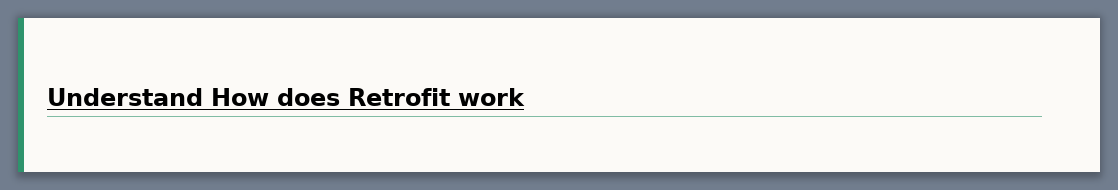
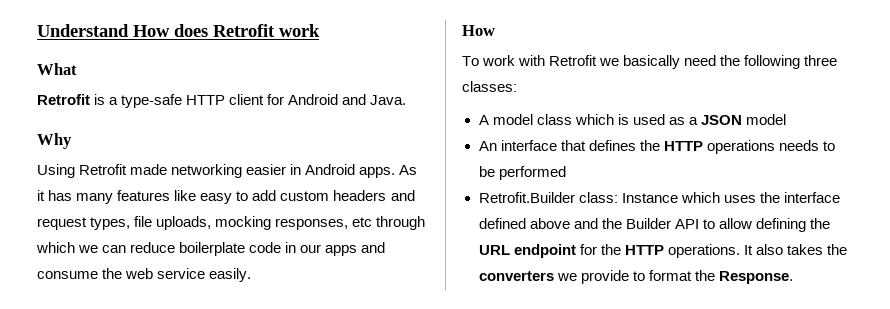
+ What
+ Retrofit is a type-safe HTTP client for Android and Java.
+ Why
+ Using Retrofit made networking easier in Android apps. As it has many features like easy to add custom headers and request types, file uploads, mocking responses, etc through which we can reduce boilerplate code in our apps and consume the web service easily.
+ How
+ To work with Retrofit we basically need the following three classes:
+ A model class which is used as a JSON model
+ An interface that defines the HTTP operations needs to be performed
+ Retrofit.Builder class: Instance which uses the interface defined above and the Builder API to allow defining the URL endpoint for the HTTP operations. It also takes the converters we provide to format the Response.

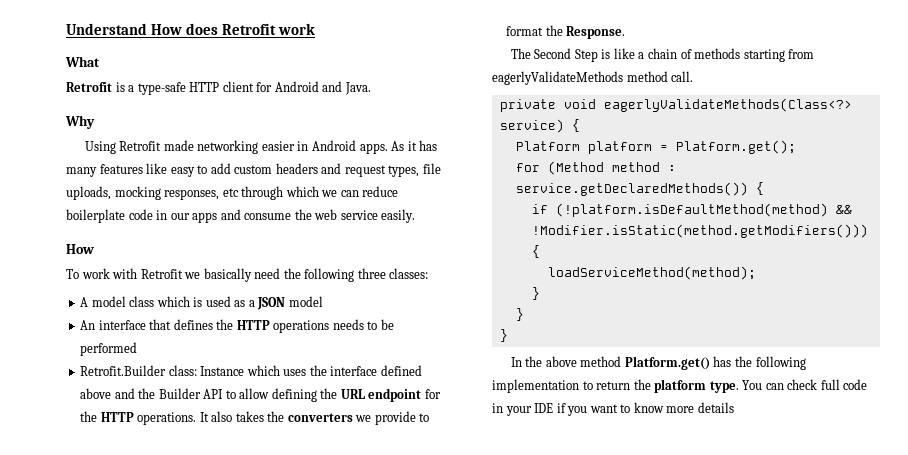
+ The Second Step is like a chain of methods starting from eagerlyValidateMethods method call.
+ private void eagerlyValidateMethods(Class<?> service) {
+ Platform platform = Platform.get();
+ for (Method method : service.getDeclaredMethods()) {
+ if (!platform.isDefaultMethod(method) && !Modifier.isStatic(method.getModifiers())) {
+ loadServiceMethod(method);
+ }
+ }
+ }
+ In the above method Platform.get() has the following implementation to return the platform type. You can check full code in your IDE if you want to know more details

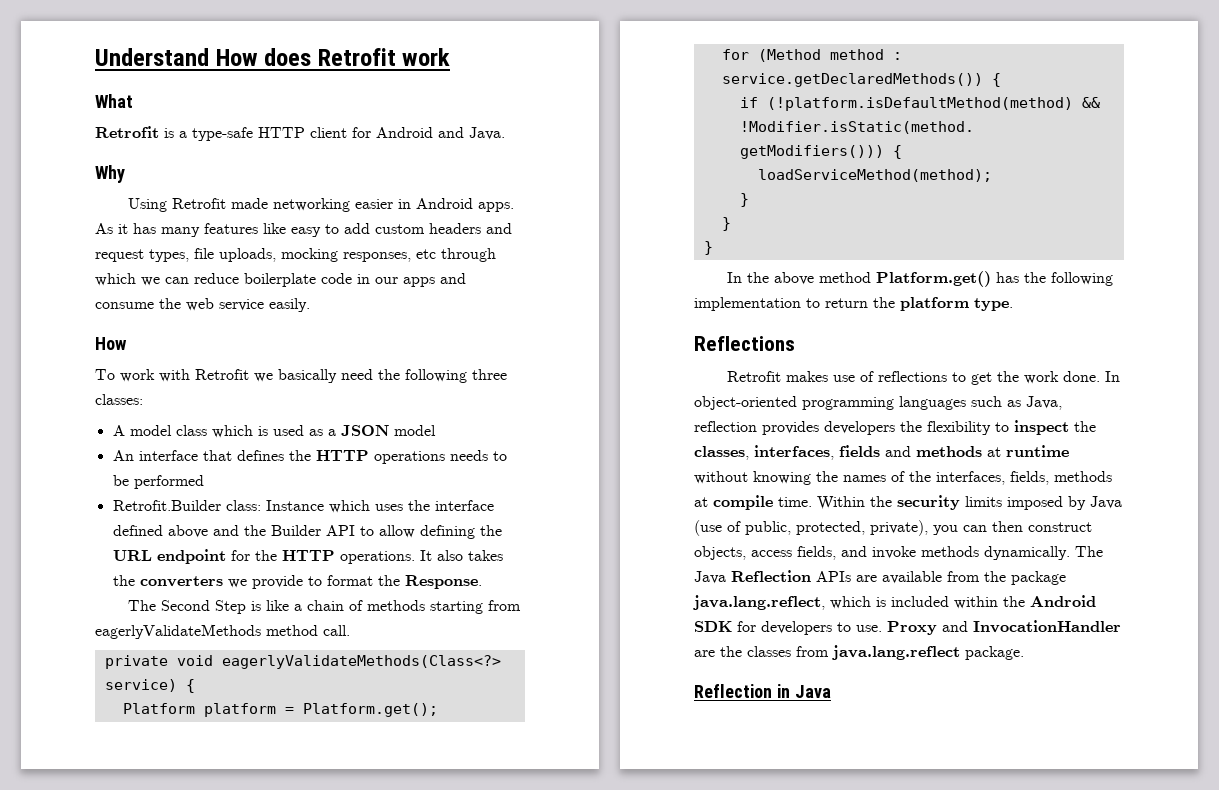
- In the above method Platform.get() has the following implementation to return the platform type. You can check full code in your IDE if you want to know more details
+ In the above method Platform.get() has the following implementation to return the platform type.
+ Reflections
+ Retrofit makes use of reflections to get the work done. In object-oriented programming languages such as Java, reflection provides developers the flexibility to inspect the classes, interfaces, fields and methods at runtime without knowing the names of the interfaces, fields, methods at compile time. Within the security limits imposed by Java (use of public, protected, private), you can then construct objects, access fields, and invoke methods dynamically. The Java Reflection APIs are available from the package java.lang.reflect, which is included within the Android SDK for developers to use. Proxy and InvocationHandler are the classes from java.lang.reflect package.
+ Reflection in Java

